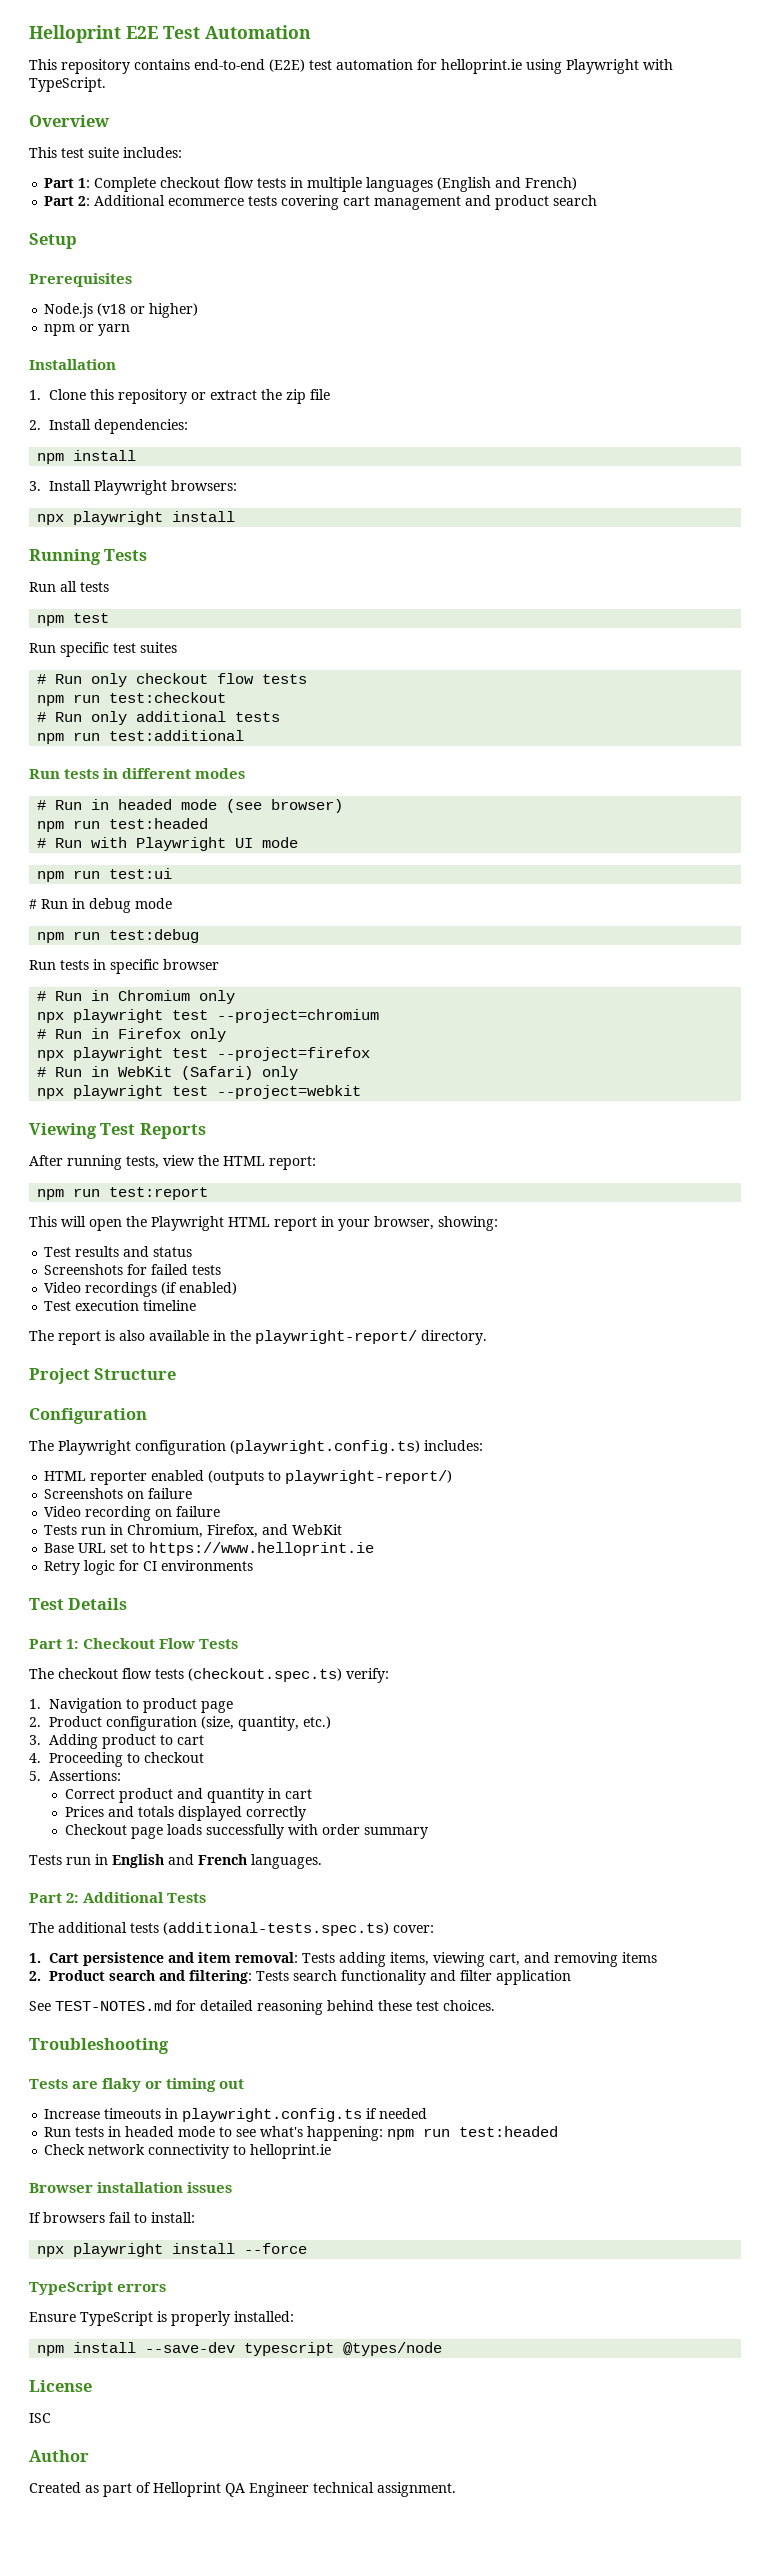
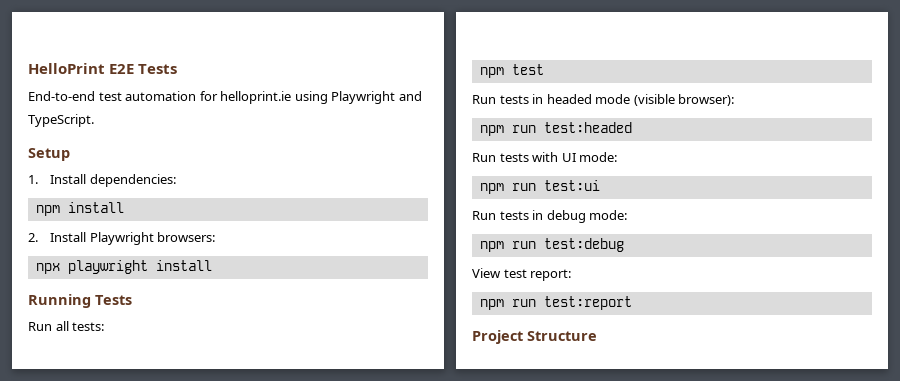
- Helloprint E2E Test Automation
- This repository contains end-to-end (E2E) test automation for helloprint.ie using Playwright with TypeScript.
+ HelloPrint E2E Tests
+ End-to-end test automation for helloprint.ie using Playwright and TypeScript.
- Overview
- This test suite includes:
- Part 1: Complete checkout flow tests in multiple languages (English and French)
- Part 2: Additional ecommerce tests covering cart management and product search
  Setup
- Prerequisites
- Node.js (v18 or higher)
- npm or yarn
- Installation
- 1. Clone this repository or extract the zip file
- 2. Install dependencies:
+ 1. Install dependencies:
- 3. Install Playwright browsers:
+ 2. Install Playwright browsers:
- Run all tests
+ Run all tests:
- Run specific test suites
- # Run only checkout flow tests
- npm run test:checkout
- # Run only additional tests
- npm run test:additional
- Run tests in different modes
- # Run in headed mode (see browser)
+ Run tests in headed mode (visible browser):
  npm run test:headed
- # Run with Playwright UI mode
+ Run tests with UI mode:
- # Run in debug mode
+ Run tests in debug mode:
- Run tests in specific browser
- # Run in Chromium only
- npx playwright test --project=chromium
- # Run in Firefox only
- npx playwright test --project=firefox
- # Run in WebKit (Safari) only
- npx playwright test --project=webkit
- Viewing Test Reports
- After running tests, view the HTML report:
+ View test report:
  npm run test:report
- This will open the Playwright HTML report in your browser, showing:
- Test results and status
- Screenshots for failed tests
- Video recordings (if enabled)
- Test execution timeline
- The report is also available in the playwright-report/ directory.
  Project Structure
- Configuration
- The Playwright configuration (playwright.config.ts) includes:
- HTML reporter enabled (outputs to playwright-report/)
- Screenshots on failure
- Video recording on failure
- Tests run in Chromium, Firefox, and WebKit
- Base URL set to https://www.helloprint.ie
- Retry logic for CI environments
- Test Details
- Part 1: Checkout Flow Tests
- The checkout flow tests (checkout.spec.ts) verify:
- 1. Navigation to product page
- 2. Product configuration (size, quantity, etc.)
- 3. Adding product to cart
- 4. Proceeding to checkout
- 5. Assertions:
- Correct product and quantity in cart
- Prices and totals displayed correctly
- Checkout page loads successfully with order summary
- Tests run in English and French languages.
- Part 2: Additional Tests
- The additional tests (additional-tests.spec.ts) cover:
- 1. Cart persistence and item removal: Tests adding items, viewing cart, and removing items
- 2. Product search and filtering: Tests search functionality and filter application
- See TEST-NOTES.md for detailed reasoning behind these test choices.
- Troubleshooting
- Tests are flaky or timing out
- Increase timeouts in playwright.config.ts if needed
- Run tests in headed mode to see what's happening: npm run test:headed
- Check network connectivity to helloprint.ie
- Browser installation issues
- If browsers fail to install:
- npx playwright install --force
- TypeScript errors
- Ensure TypeScript is properly installed:
- npm install --save-dev typescript @types/node
- License
- ISC
- Author
- Created as part of Helloprint QA Engineer technical assignment.

